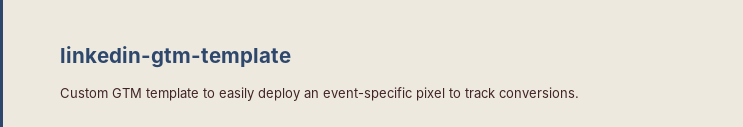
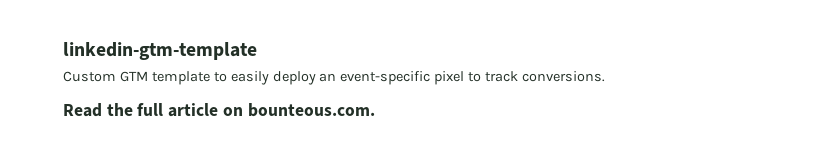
+ Read the full article on bounteous.com.

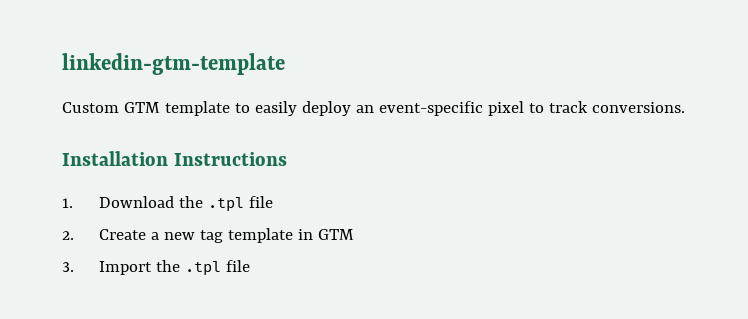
- Read the full article on bounteous.com.
+ Installation Instructions
+ 1. Download the .tpl file
+ 2. Create a new tag template in GTM
+ 3. Import the .tpl file

